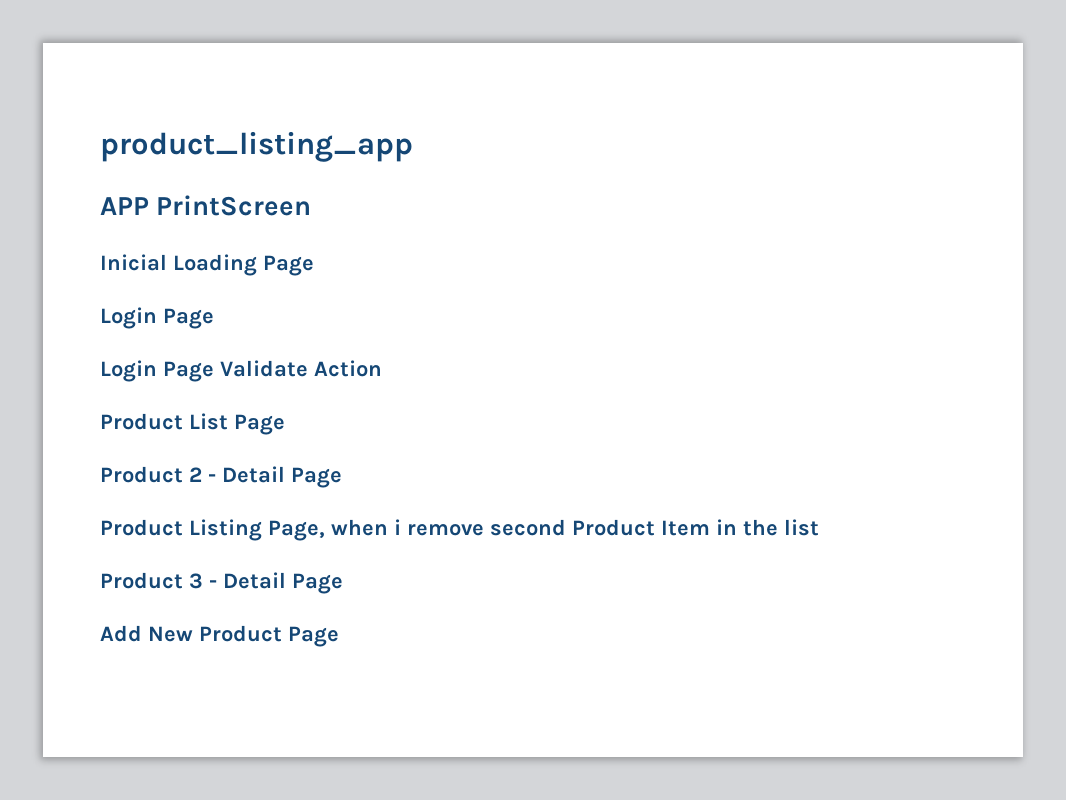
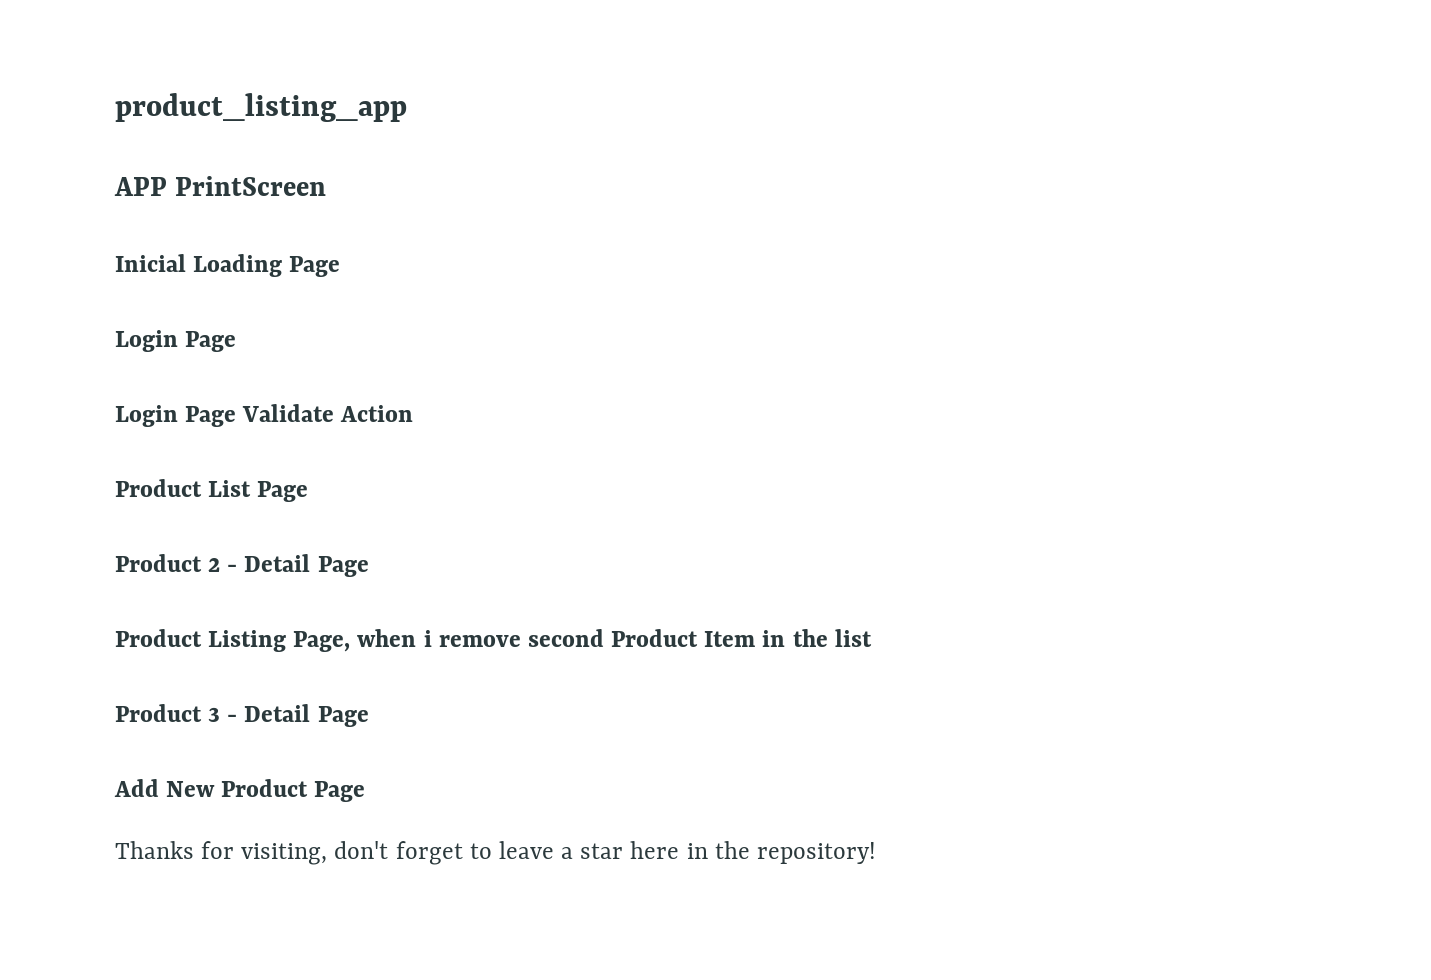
+ Thanks for visiting, don't forget to leave a star here in the repository!

